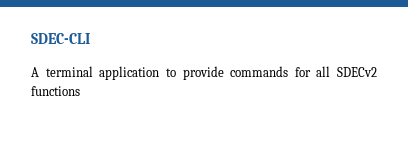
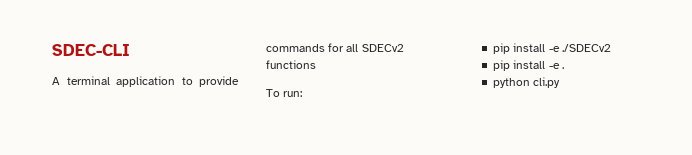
+ To run:
+ pip install -e ./SDECv2
+ pip install -e .
+ python cli.py

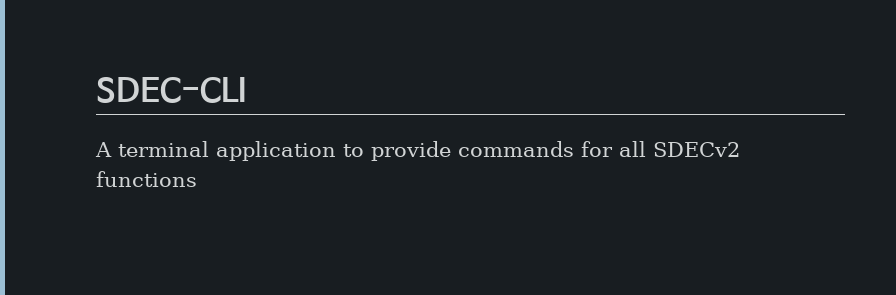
- To run:
- pip install -e ./SDECv2
- pip install -e .
- python cli.py

